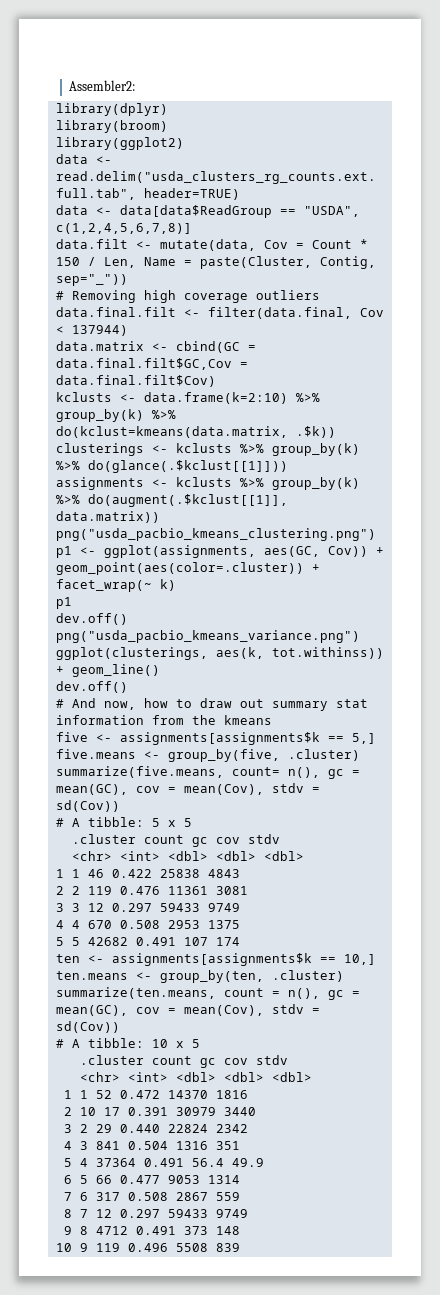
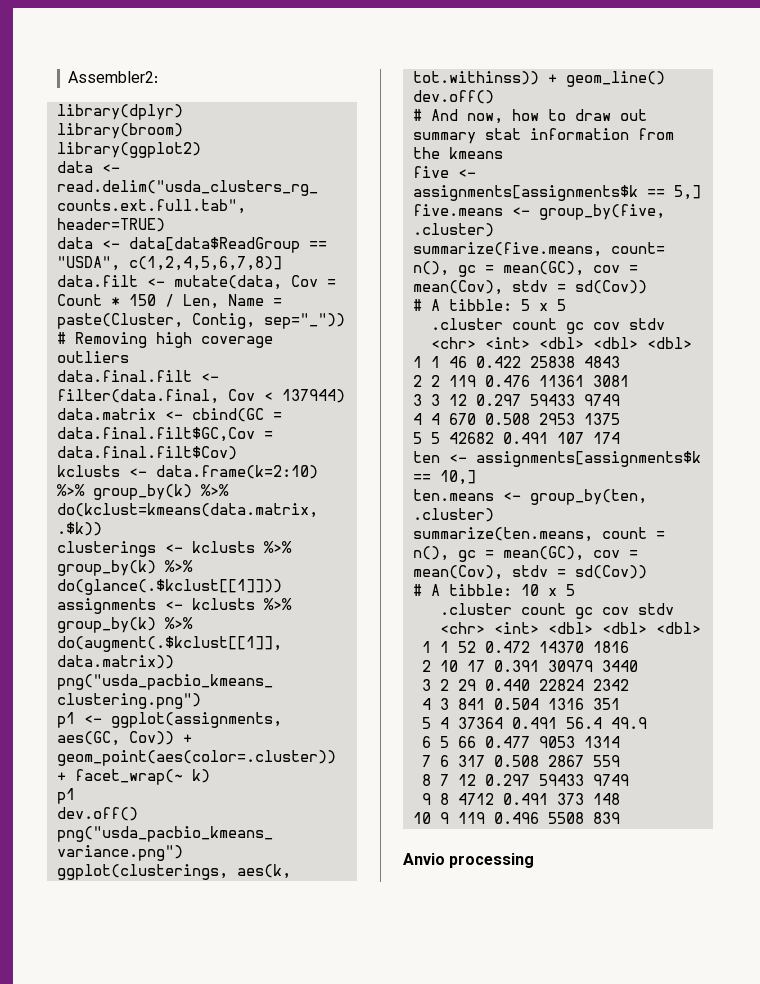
+ Anvio processing

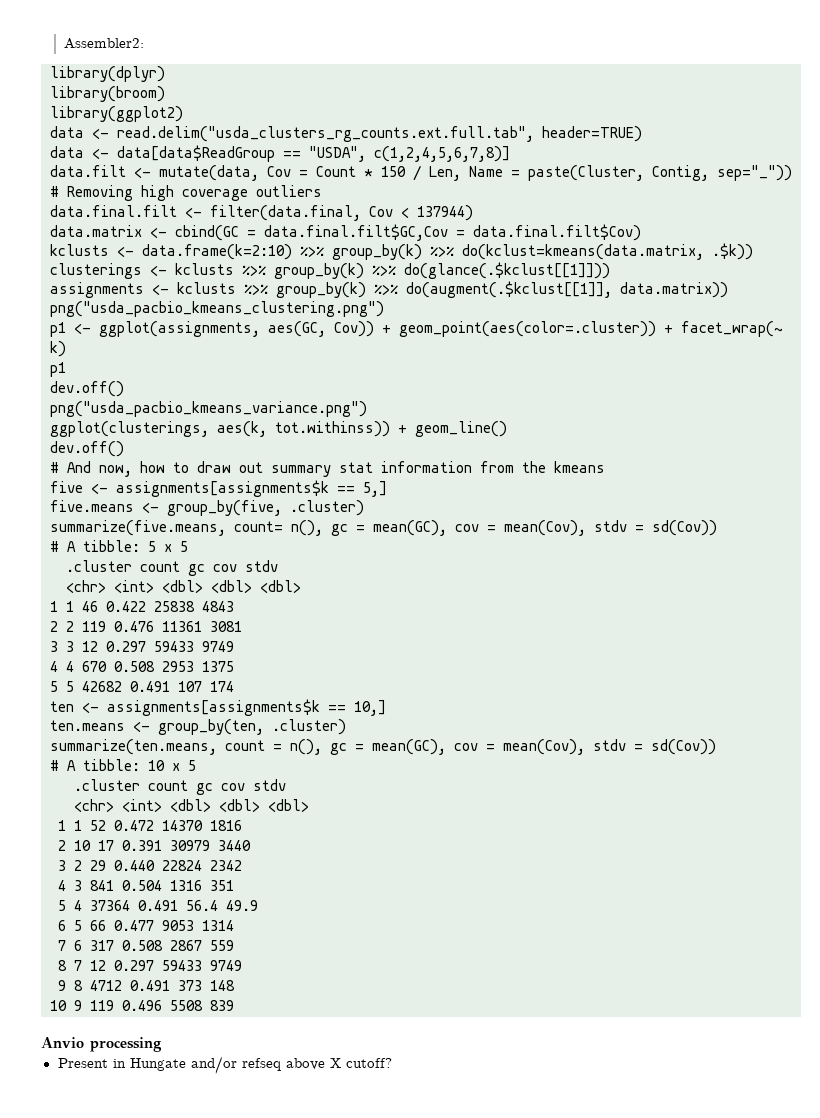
+ Present in Hungate and/or refseq above X cutoff?

